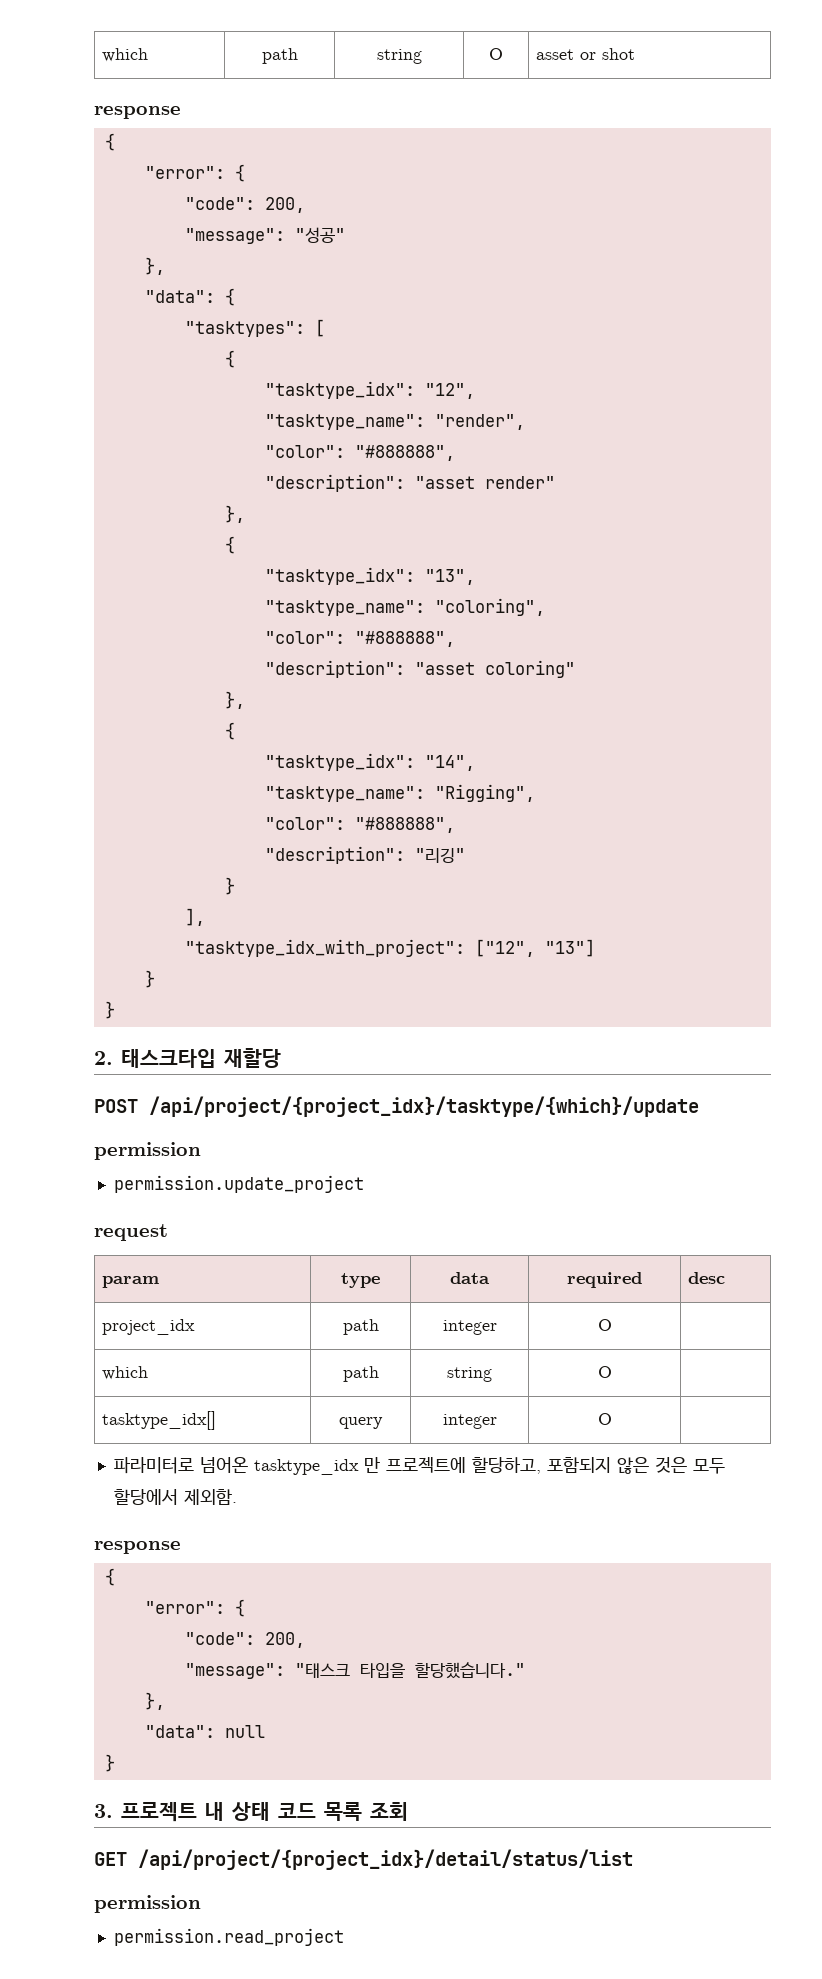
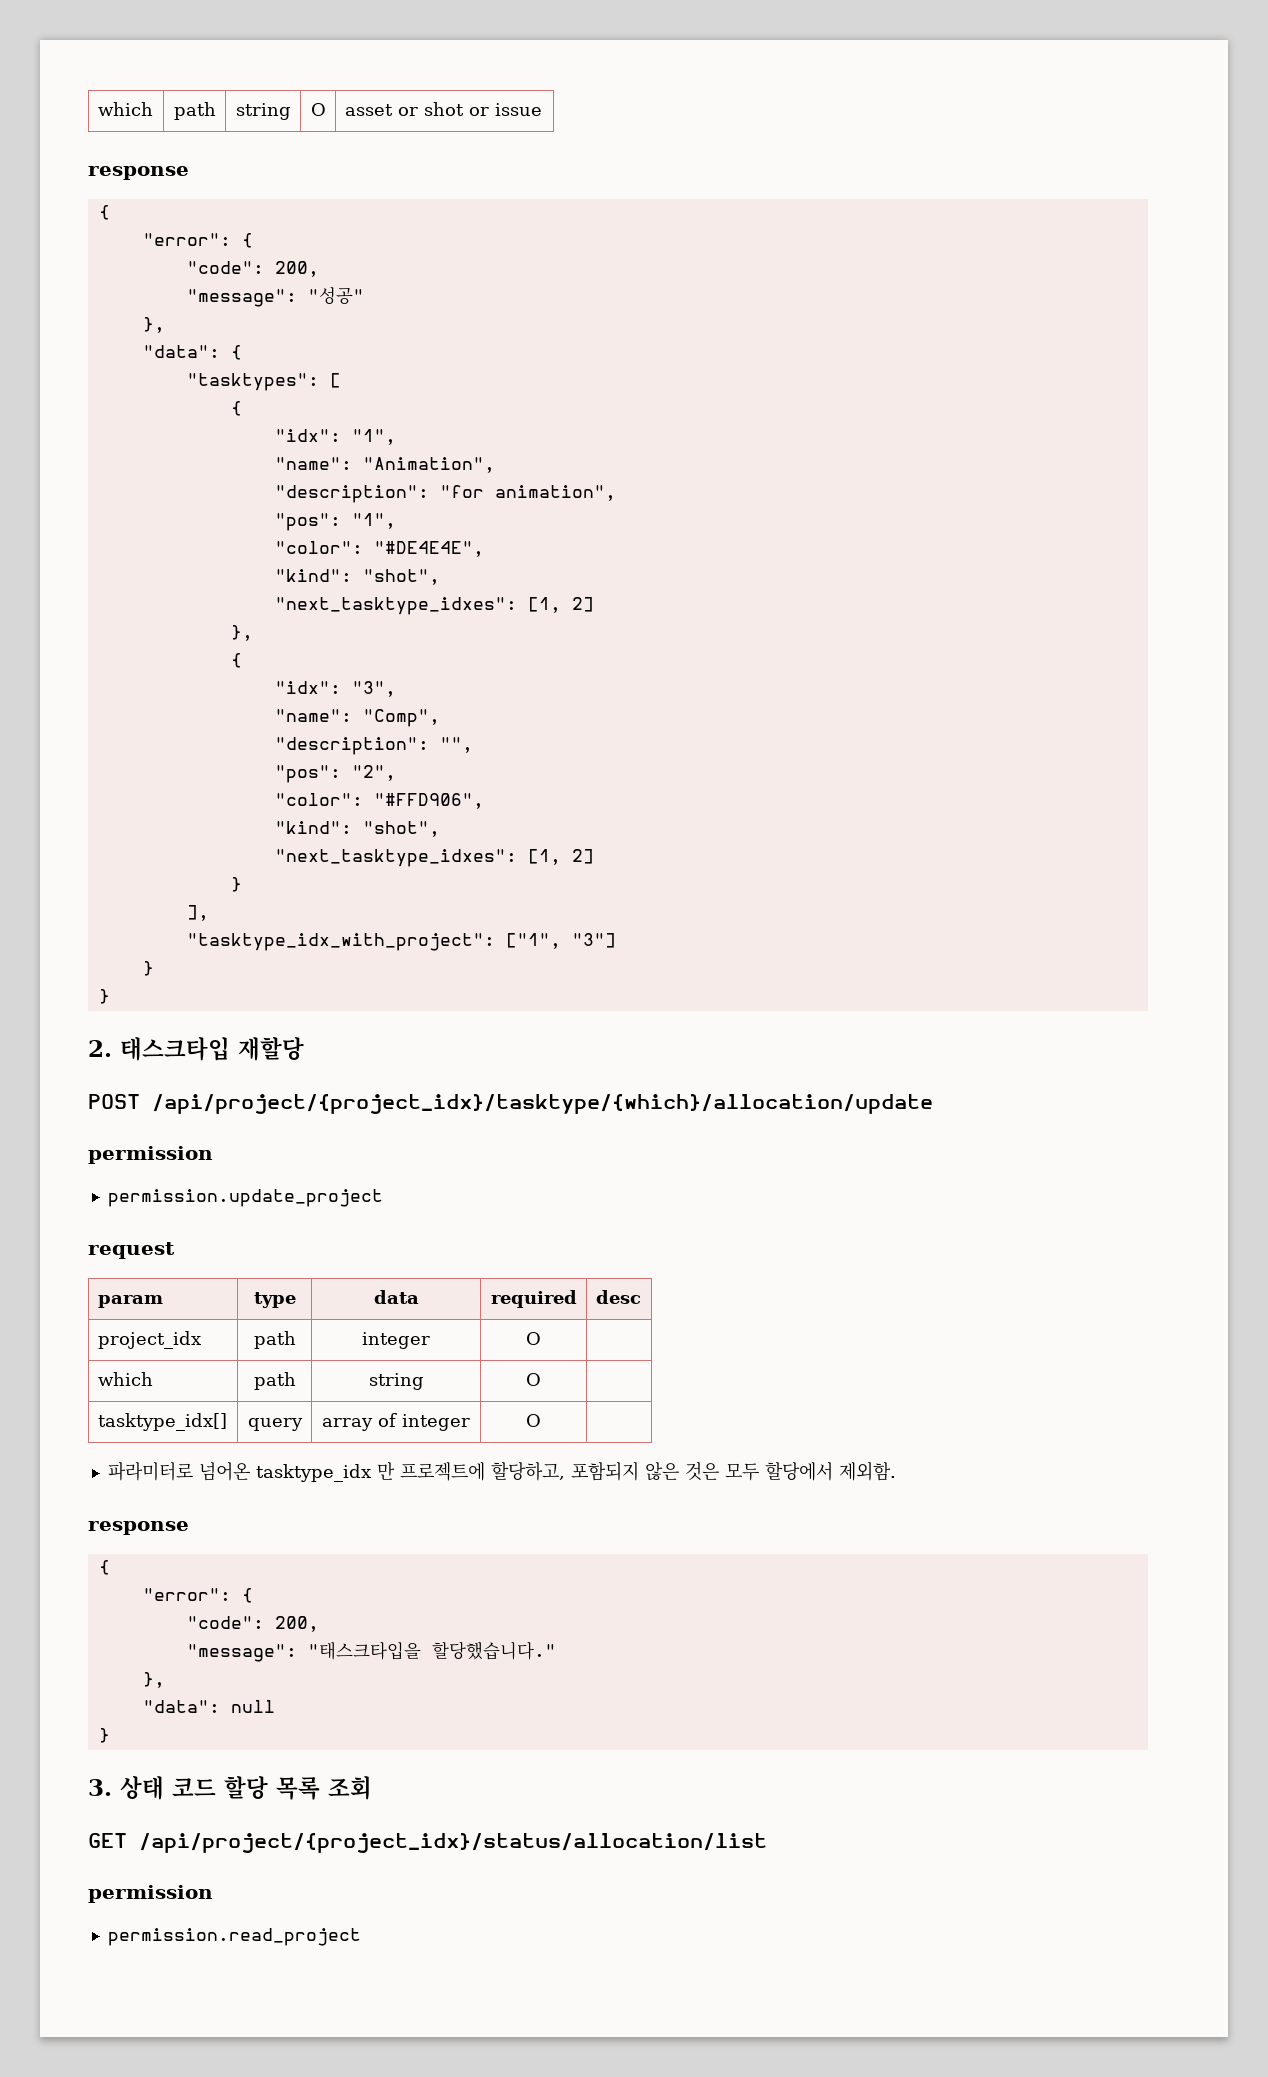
- which | path | string | O | asset or shot
+ which | path | string | O | asset or shot or issue
- "tasktype_idx": "12",
- "tasktype_name": "render",
- "color": "#888888",
- "description": "asset render"
+ "idx": "1",
+ "name": "Animation",
+ "description": "for animation",
+ "pos": "1",
+ "color": "#DE4E4E",
+ "kind": "shot",
+ "next_tasktype_idxes": [1, 2]
  },
  {
- "tasktype_idx": "13",
- "tasktype_name": "coloring",
- "color": "#888888",
- "description": "asset coloring"
- },
- {
- "tasktype_idx": "14",
- "tasktype_name": "Rigging",
- "color": "#888888",
- "description": "리깅"
+ "idx": "3",
+ "name": "Comp",
+ "description": "",
+ "pos": "2",
+ "color": "#FFD906",
+ "kind": "shot",
+ "next_tasktype_idxes": [1, 2]
- "tasktype_idx_with_project": ["12", "13"]
+ "tasktype_idx_with_project": ["1", "3"]
- POST /api/project/{project_idx}/tasktype/{which}/update
+ POST /api/project/{project_idx}/tasktype/{which}/allocation/update
- tasktype_idx[] | query | integer | O |
+ tasktype_idx[] | query | array of integer | O |
- "message": "태스크 타입을 할당했습니다."
+ "message": "태스크타입을 할당했습니다."
- 3. 프로젝트 내 상태 코드 목록 조회
+ 3. 상태 코드 할당 목록 조회
- GET /api/project/{project_idx}/detail/status/list
+ GET /api/project/{project_idx}/status/allocation/list

